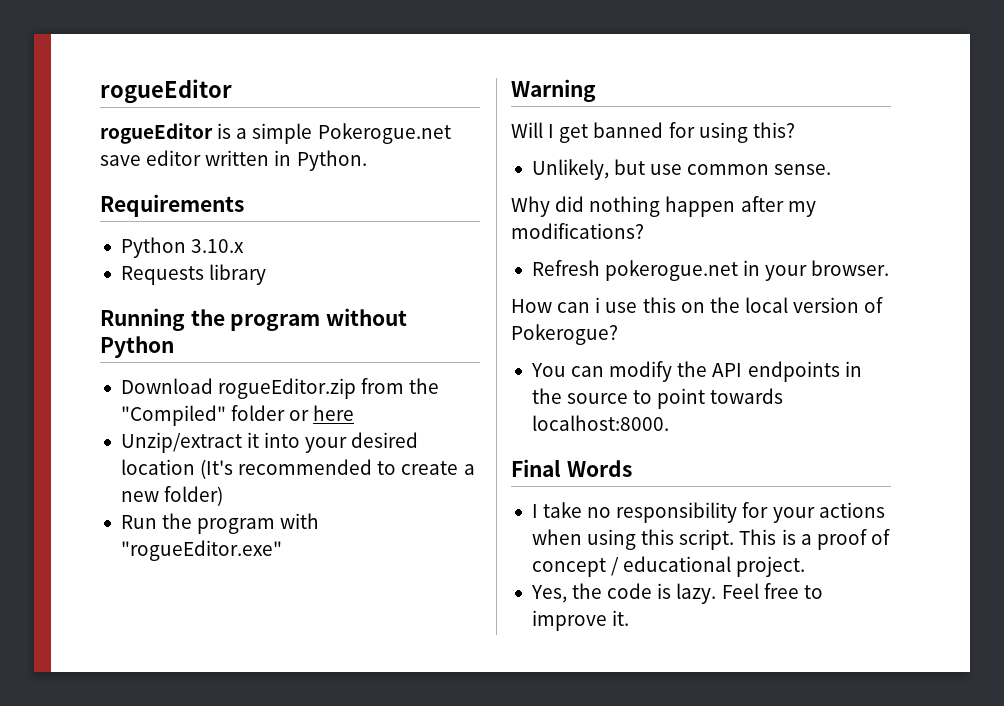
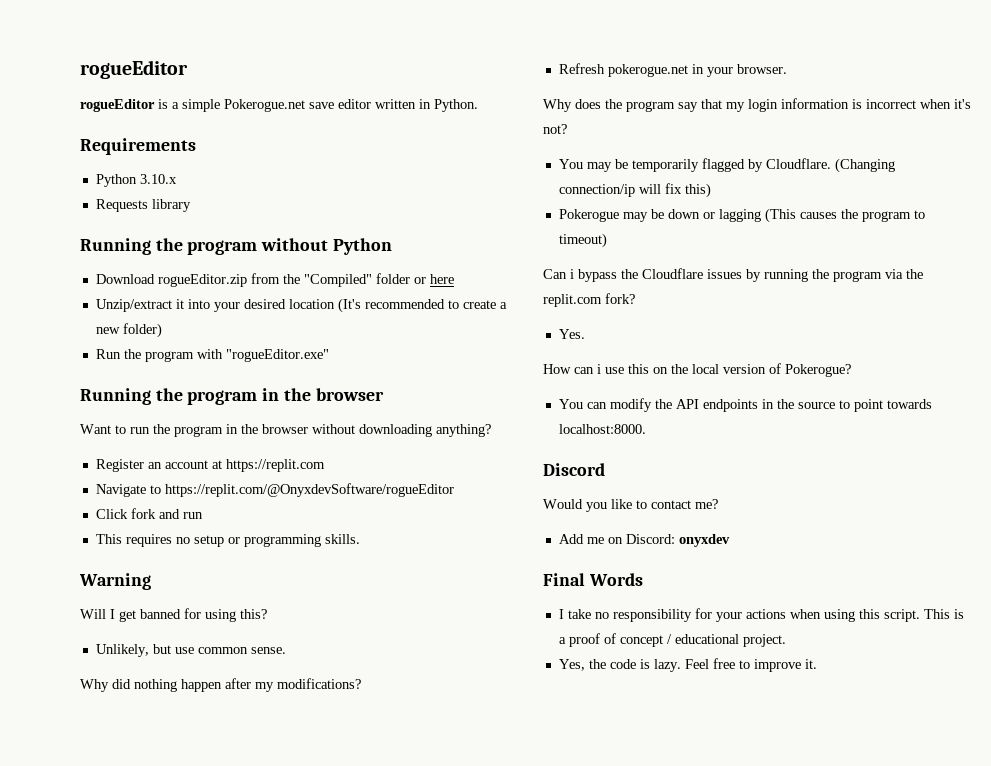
+ Running the program in the browser
+ Want to run the program in the browser without downloading anything?
+ Register an account at https://replit.com
+ Navigate to https://replit.com/@OnyxdevSoftware/rogueEditor
+ Click fork and run
+ This requires no setup or programming skills.
+ Why does the program say that my login information is incorrect when it's not?
+ You may be temporarily flagged by Cloudflare. (Changing connection/ip will fix this)
+ Pokerogue may be down or lagging (This causes the program to timeout)
+ Can i bypass the Cloudflare issues by running the program via the replit.com fork?
+ Yes.
+ Discord
+ Would you like to contact me?
+ Add me on Discord: onyxdev

